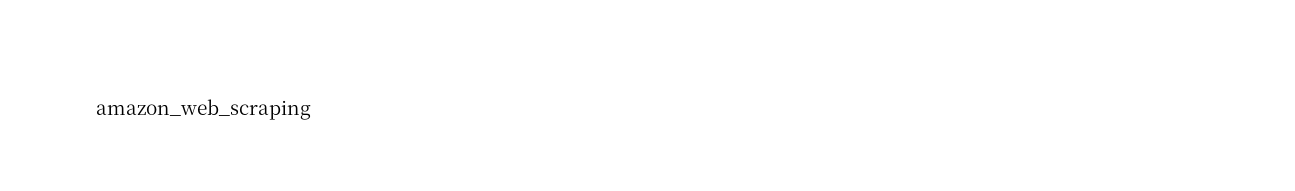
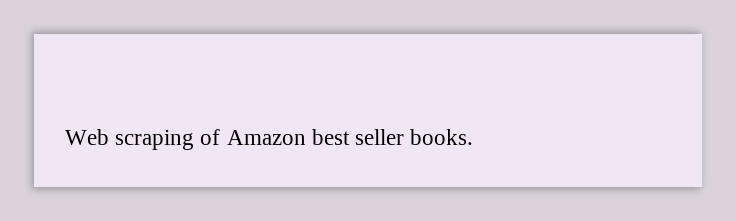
- amazon_web_scraping
+ Web scraping of Amazon best seller books.

